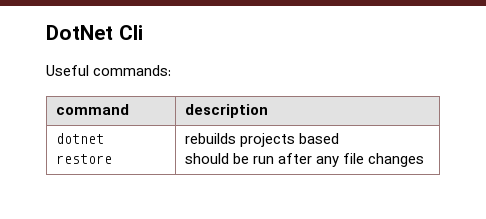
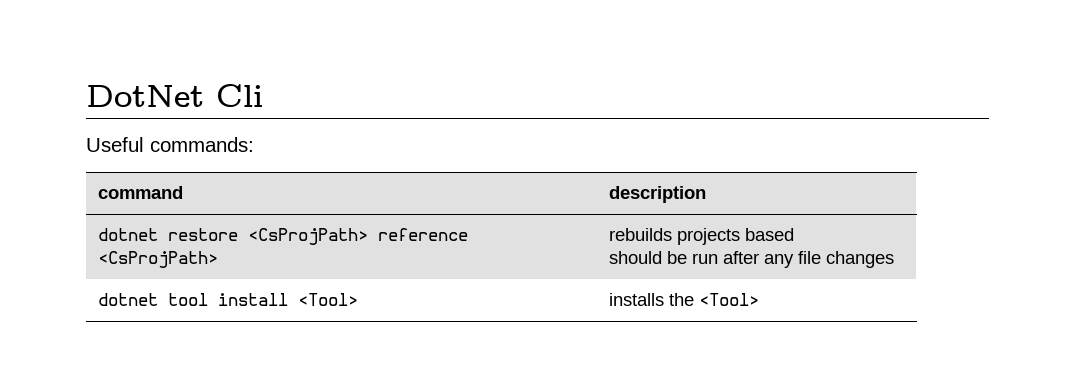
- dotnet restore | rebuilds projects based
+ dotnet restore <CsProjPath> reference <CsProjPath> | rebuilds projects based
+ dotnet tool install <Tool> | installs the <Tool>

